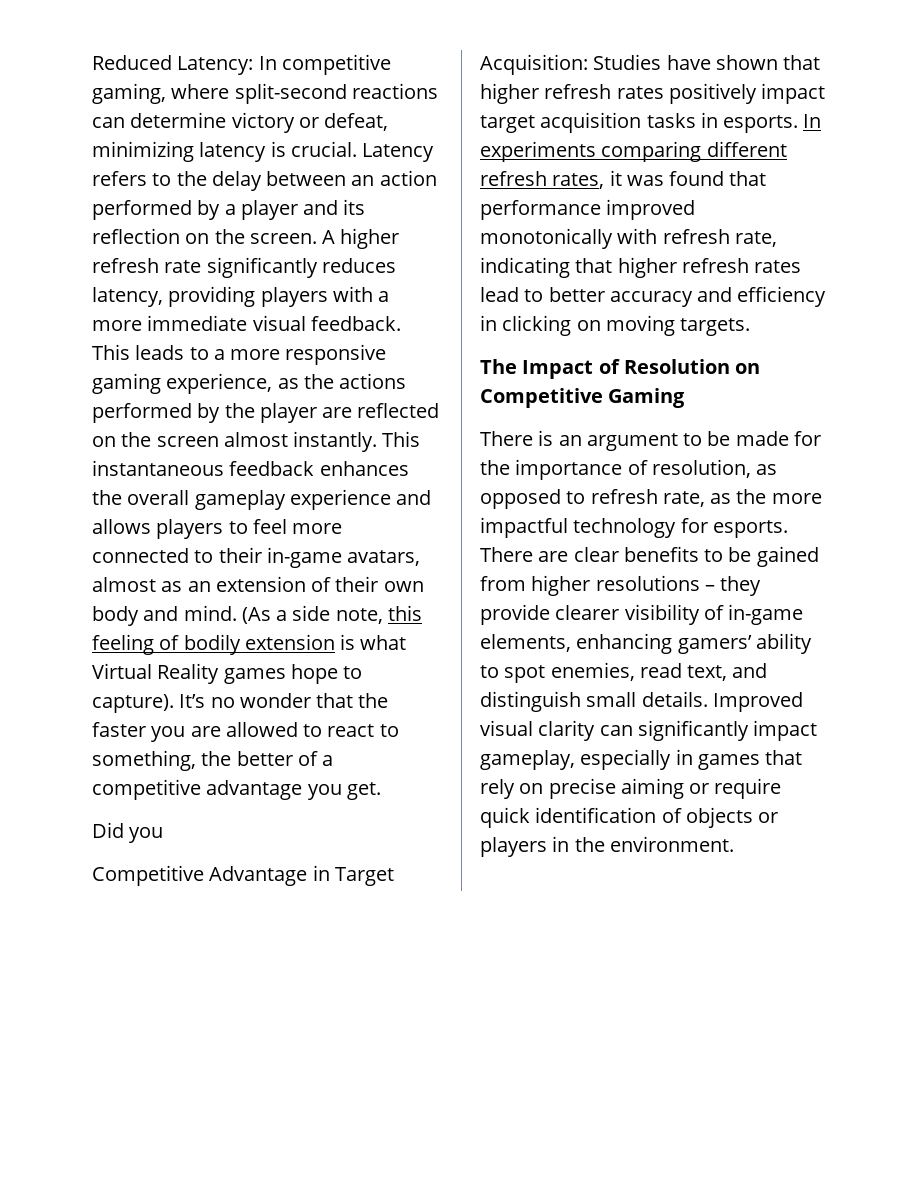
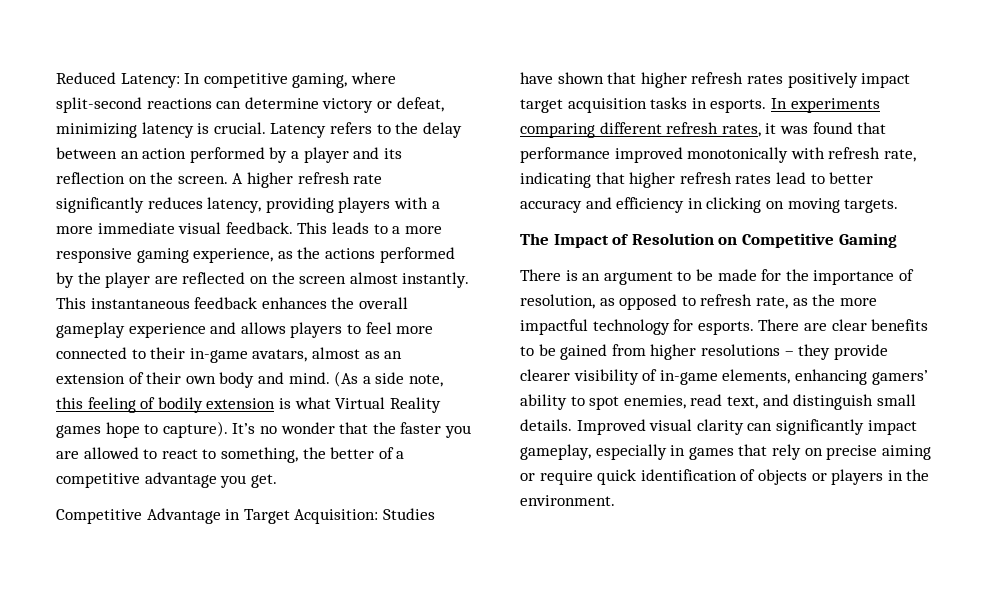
- Did you

